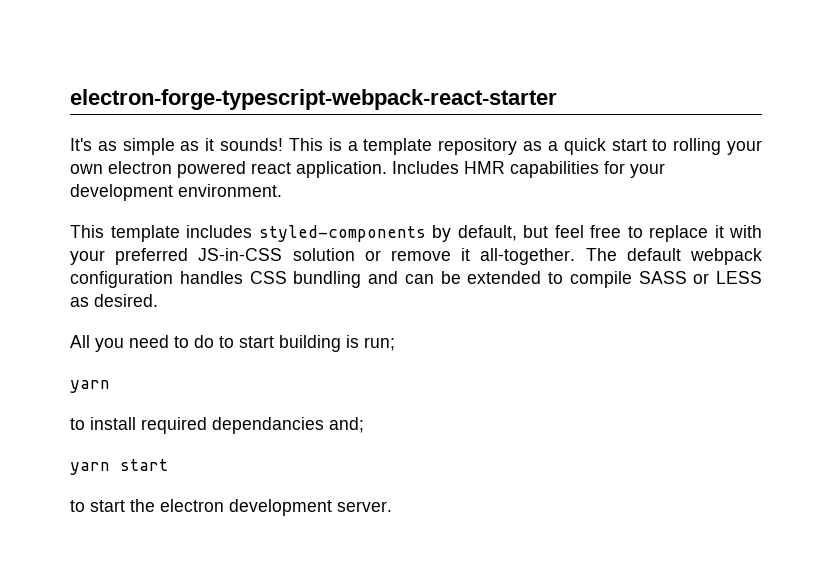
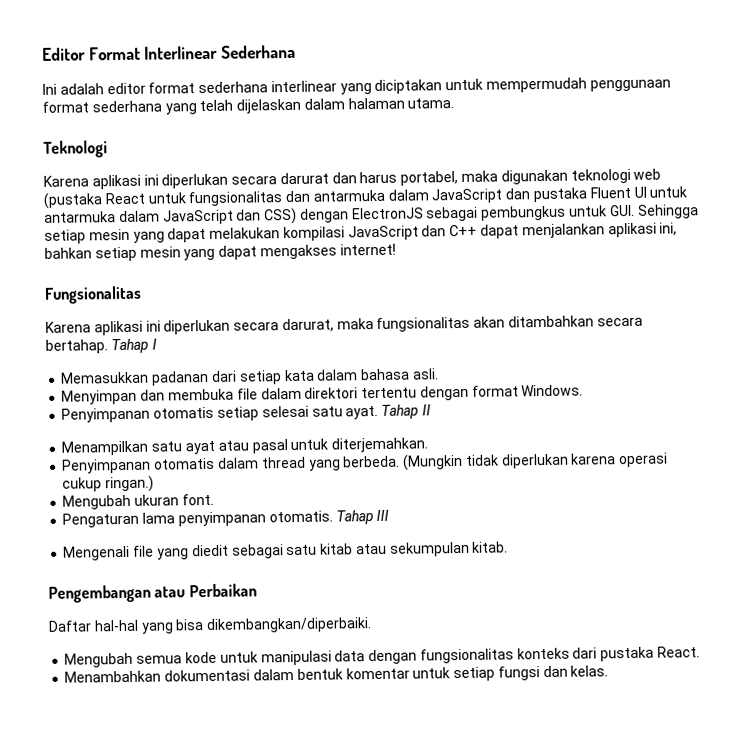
- electron-forge-typescript-webpack-react-starter
- It's as simple as it sounds! This is a template repository as a quick start to rolling your own electron powered react application. Includes HMR capabilities for your development environment.
- This template includes styled-components by default, but feel free to replace it with your preferred JS-in-CSS solution or remove it all-together. The default webpack configuration handles CSS bundling and can be extended to compile SASS or LESS as desired.
- All you need to do to start building is run;
- yarn
- to install required dependancies and;
- yarn start
- to start the electron development server.
+ Editor Format Interlinear Sederhana
+ Ini adalah editor format sederhana interlinear yang diciptakan untuk mempermudah penggunaan format sederhana yang telah dijelaskan dalam halaman utama.
+ Teknologi
+ Karena aplikasi ini diperlukan secara darurat dan harus portabel, maka digunakan teknologi web (pustaka React untuk fungsionalitas dan antarmuka dalam JavaScript dan pustaka Fluent UI untuk antarmuka dalam JavaScript dan CSS) dengan ElectronJS sebagai pembungkus untuk GUI. Sehingga setiap mesin yang dapat melakukan kompilasi JavaScript dan C++ dapat menjalankan aplikasi ini, bahkan setiap mesin yang dapat mengakses internet!
+ Fungsionalitas
+ Karena aplikasi ini diperlukan secara darurat, maka fungsionalitas akan ditambahkan secara bertahap. Tahap I
+ Memasukkan padanan dari setiap kata dalam bahasa asli.
+ Menyimpan dan membuka file dalam direktori tertentu dengan format Windows.
+ Penyimpanan otomatis setiap selesai satu ayat. Tahap II
+ Menampilkan satu ayat atau pasal untuk diterjemahkan.
+ Penyimpanan otomatis dalam thread yang berbeda. (Mungkin tidak diperlukan karena operasi cukup ringan.)
+ Mengubah ukuran font.
+ Pengaturan lama penyimpanan otomatis. Tahap III
+ Mengenali file yang diedit sebagai satu kitab atau sekumpulan kitab.
+ Pengembangan atau Perbaikan
+ Daftar hal-hal yang bisa dikembangkan/diperbaiki.
+ Mengubah semua kode untuk manipulasi data dengan fungsionalitas konteks dari pustaka React.
+ Menambahkan dokumentasi dalam bentuk komentar untuk setiap fungsi dan kelas.

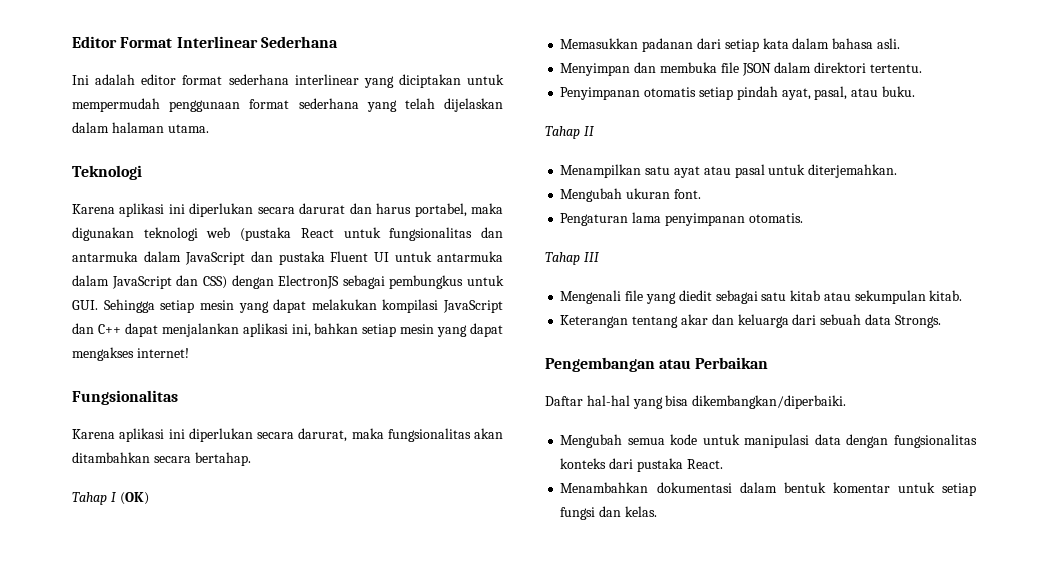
- Karena aplikasi ini diperlukan secara darurat, maka fungsionalitas akan ditambahkan secara bertahap. Tahap I
+ Karena aplikasi ini diperlukan secara darurat, maka fungsionalitas akan ditambahkan secara bertahap.
+ Tahap I (OK)
- Menyimpan dan membuka file dalam direktori tertentu dengan format Windows.
+ Menyimpan dan membuka file JSON dalam direktori tertentu.
- Penyimpanan otomatis setiap selesai satu ayat. Tahap II
+ Penyimpanan otomatis setiap pindah ayat, pasal, atau buku.
+ Tahap II
- Penyimpanan otomatis dalam thread yang berbeda. (Mungkin tidak diperlukan karena operasi cukup ringan.)
- Pengaturan lama penyimpanan otomatis. Tahap III
+ Pengaturan lama penyimpanan otomatis.
+ Tahap III
+ Keterangan tentang akar dan keluarga dari sebuah data Strongs.

